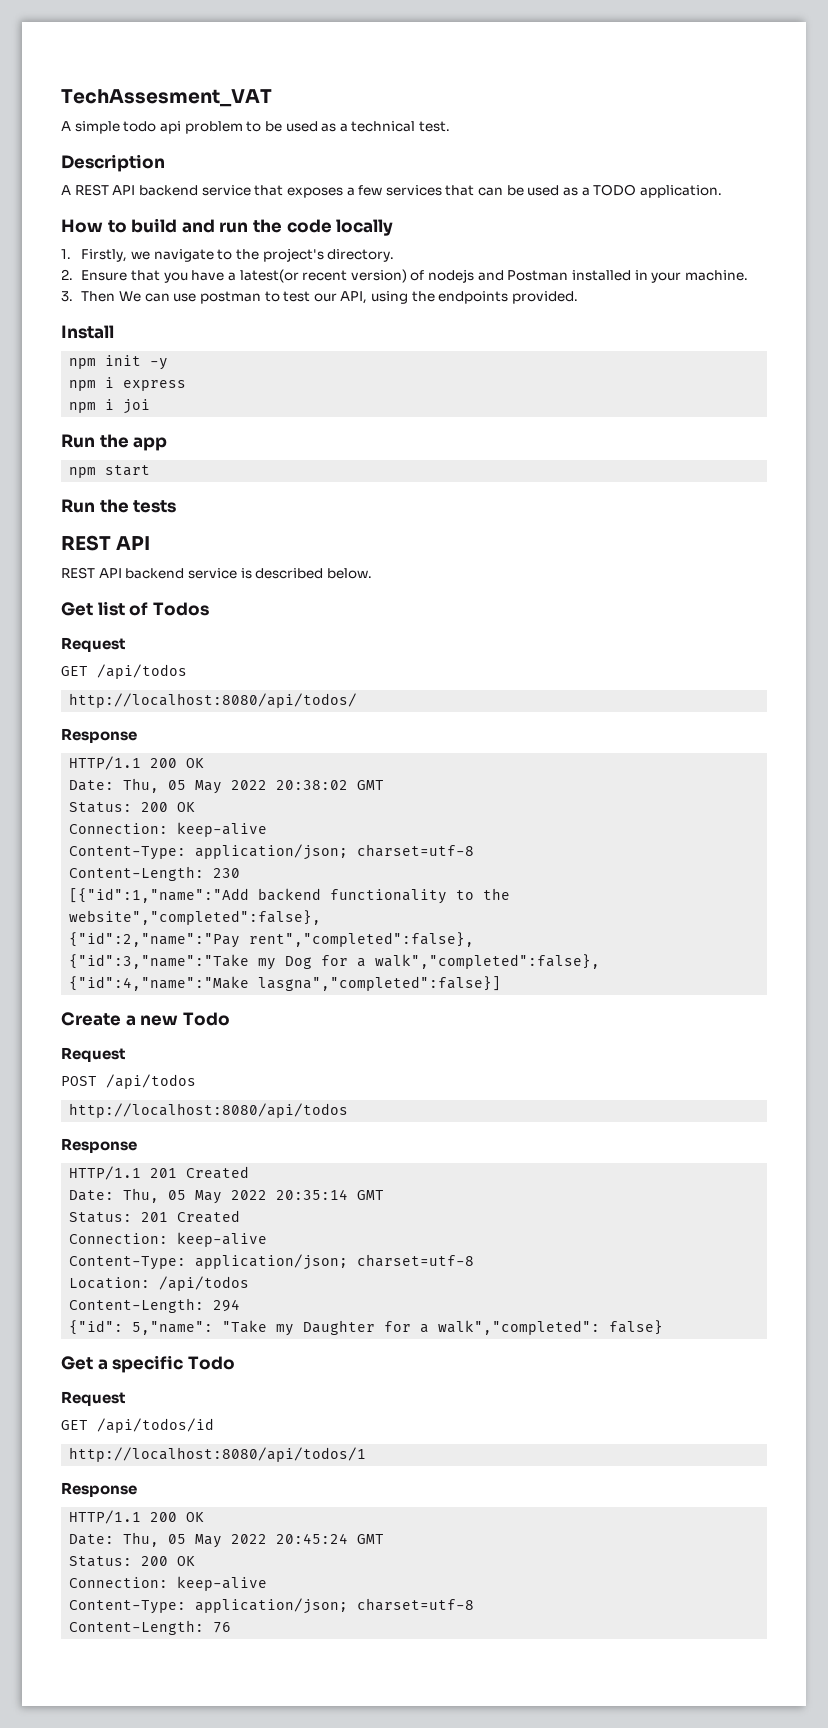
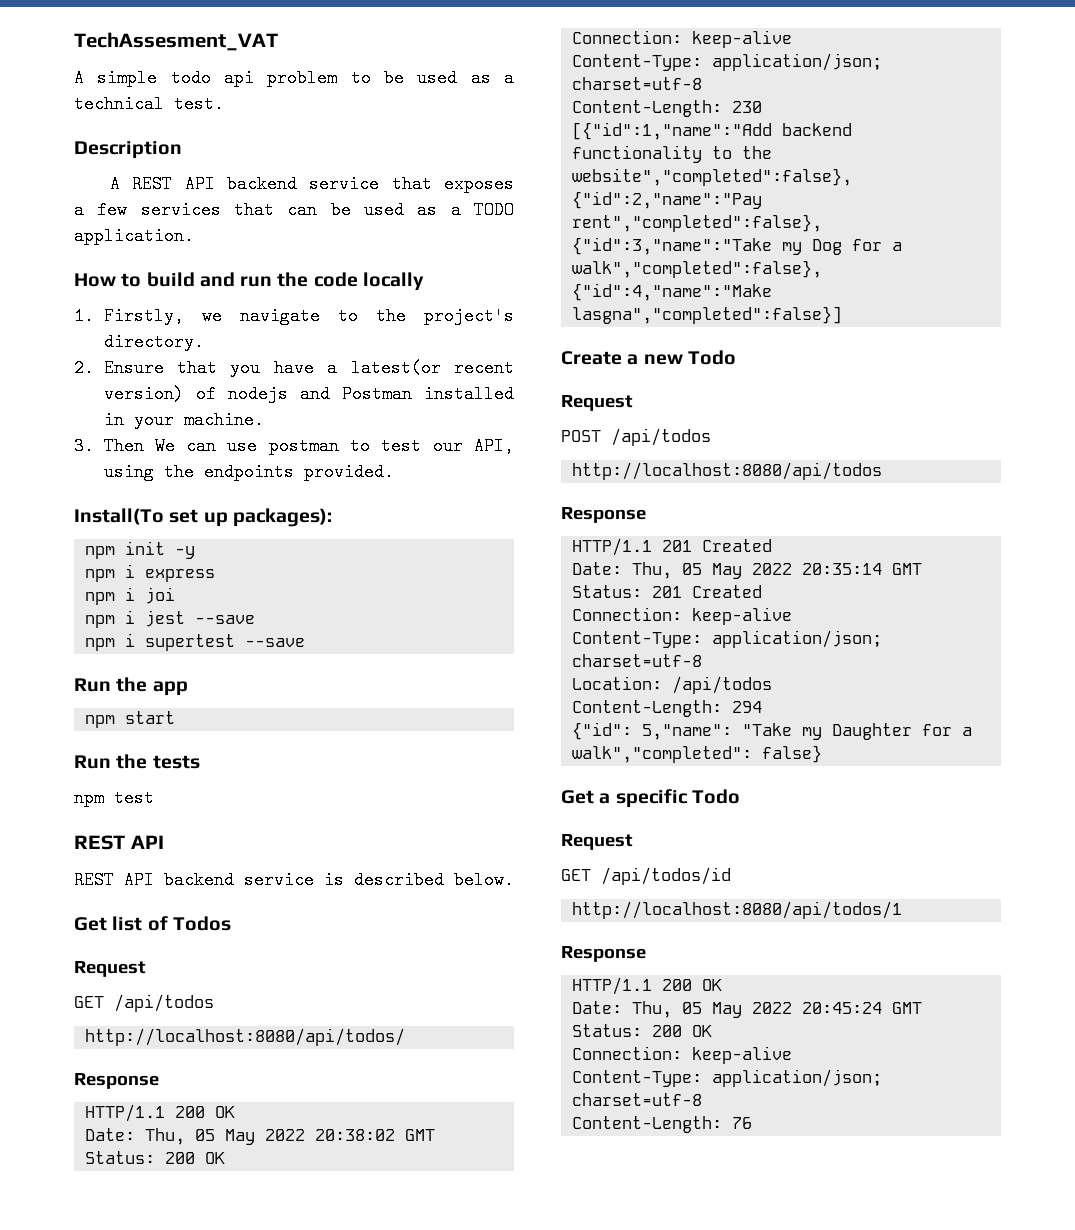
- Install
+ Install(To set up packages):
+ npm i jest --save
+ npm i supertest --save
+ npm test

